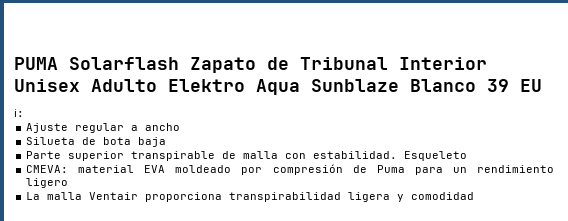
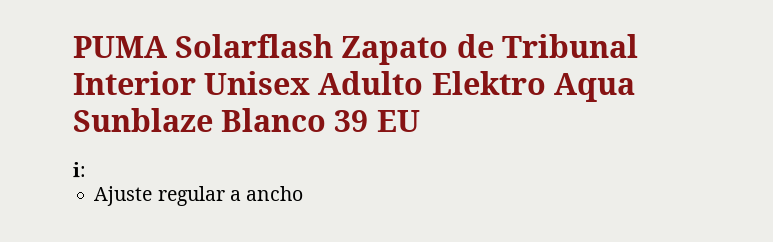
- Silueta de bota baja
- Parte superior transpirable de malla con estabilidad. Esqueleto
- CMEVA: material EVA moldeado por compresión de Puma para un rendimiento ligero
- La malla Ventair proporciona transpirabilidad ligera y comodidad

